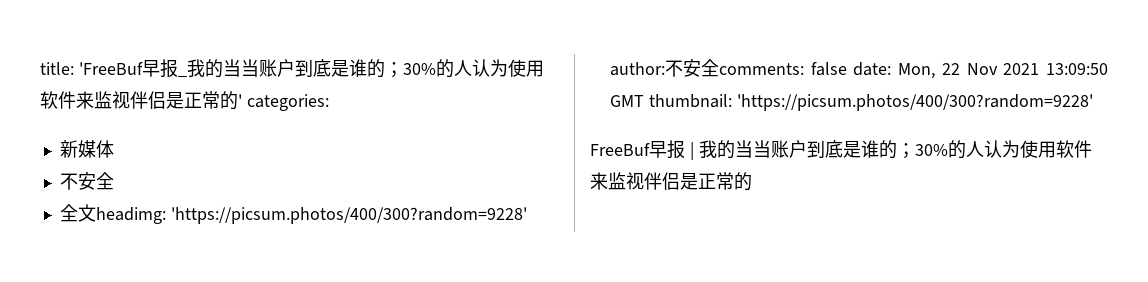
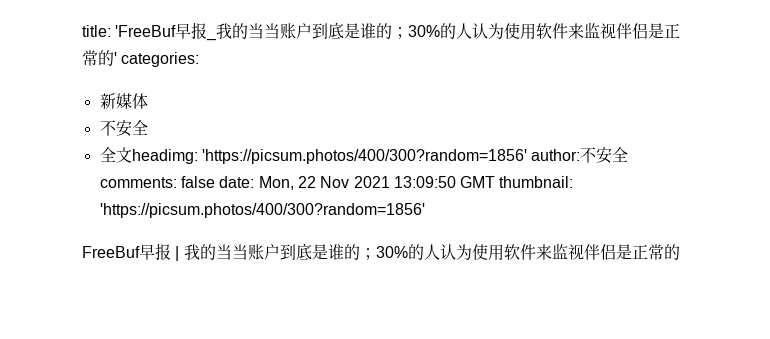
- 全文headimg: 'https://picsum.photos/400/300?random=9228' author:不安全comments: false date: Mon, 22 Nov 2021 13:09:50 GMT thumbnail: 'https://picsum.photos/400/300?random=9228'
+ 全文headimg: 'https://picsum.photos/400/300?random=1856' author:不安全comments: false date: Mon, 22 Nov 2021 13:09:50 GMT thumbnail: 'https://picsum.photos/400/300?random=1856'

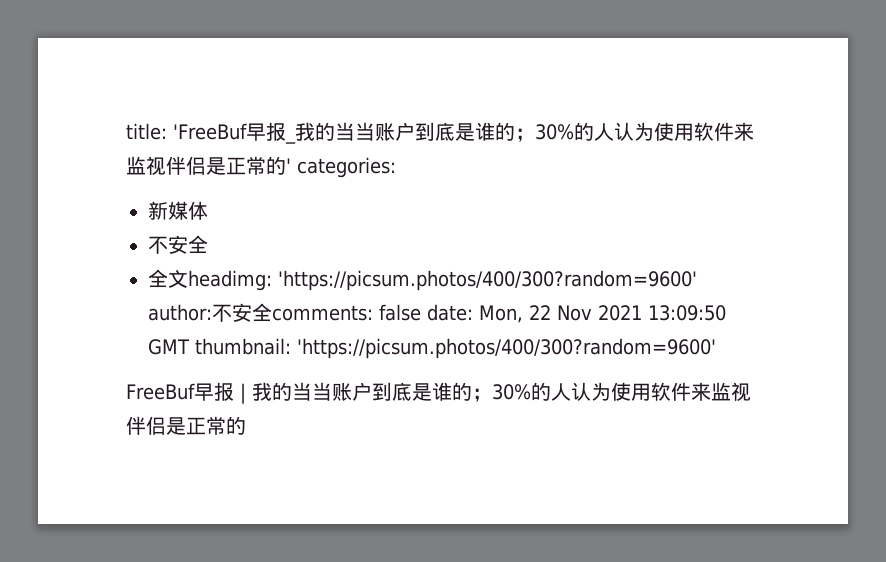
- 全文headimg: 'https://picsum.photos/400/300?random=1856' author:不安全comments: false date: Mon, 22 Nov 2021 13:09:50 GMT thumbnail: 'https://picsum.photos/400/300?random=1856'
+ 全文headimg: 'https://picsum.photos/400/300?random=9600' author:不安全comments: false date: Mon, 22 Nov 2021 13:09:50 GMT thumbnail: 'https://picsum.photos/400/300?random=9600'

